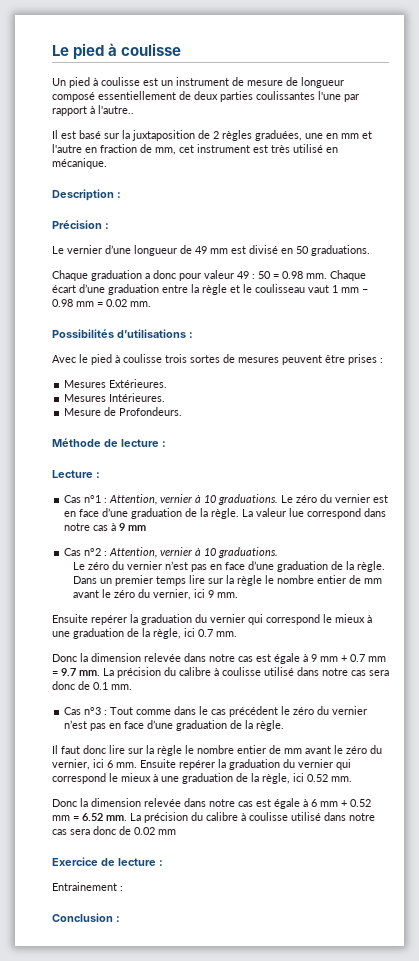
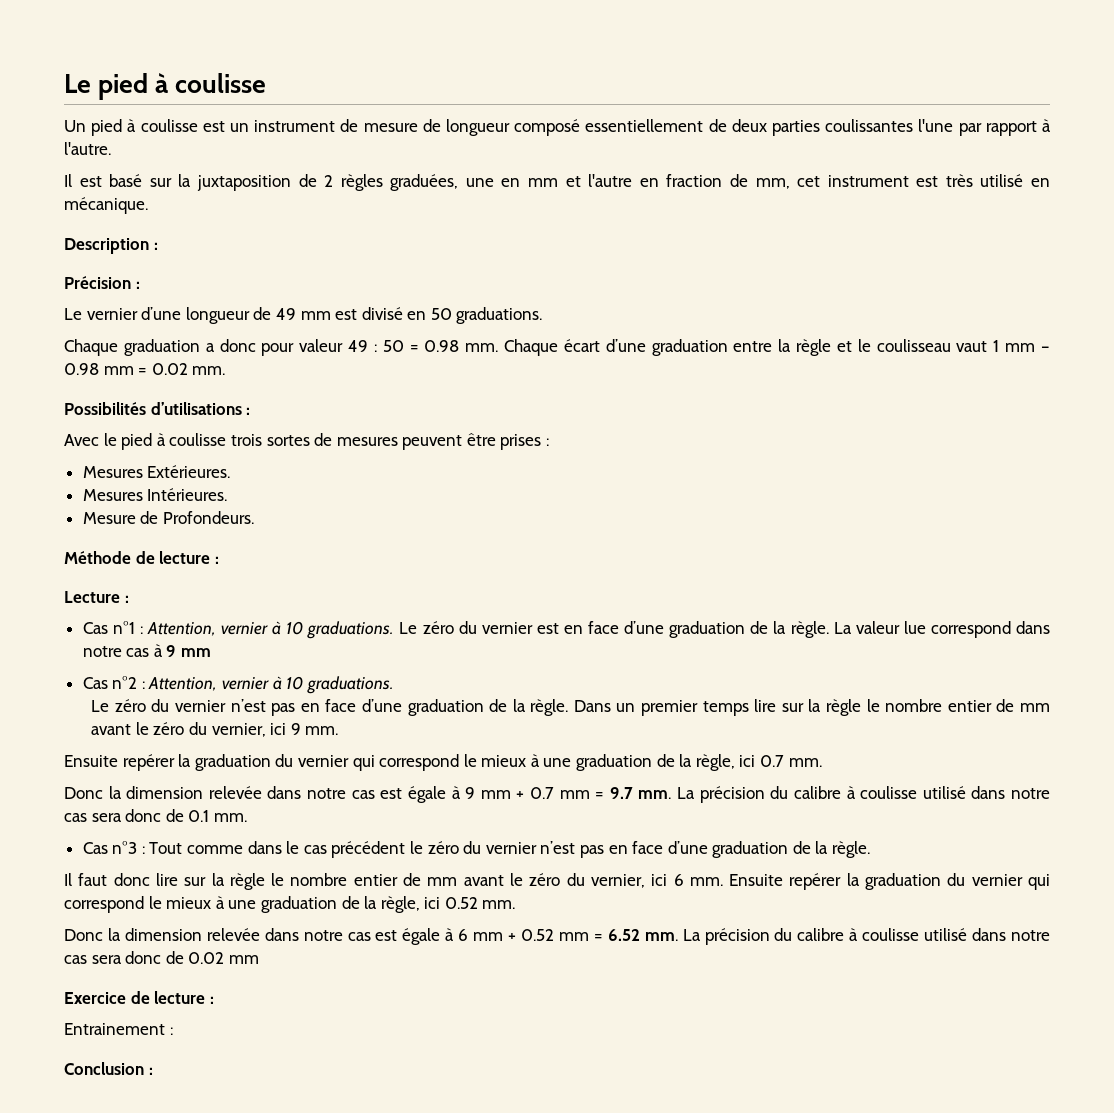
- Un pied à coulisse est un instrument de mesure de longueur composé essentiellement de deux parties coulissantes l'une par rapport à l'autre..
+ Un pied à coulisse est un instrument de mesure de longueur composé essentiellement de deux parties coulissantes l'une par rapport à l'autre.

